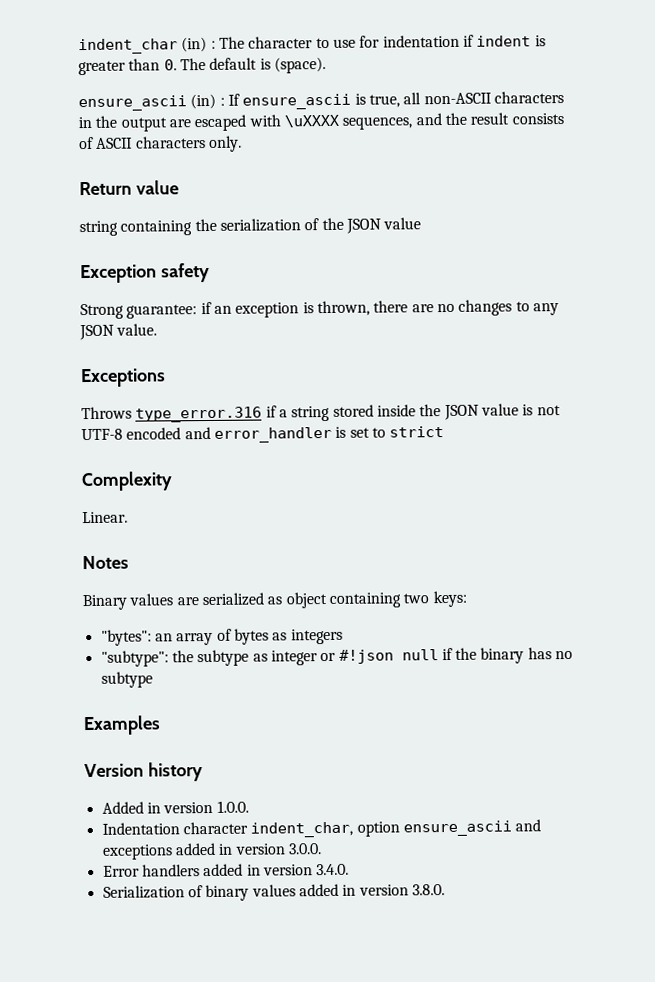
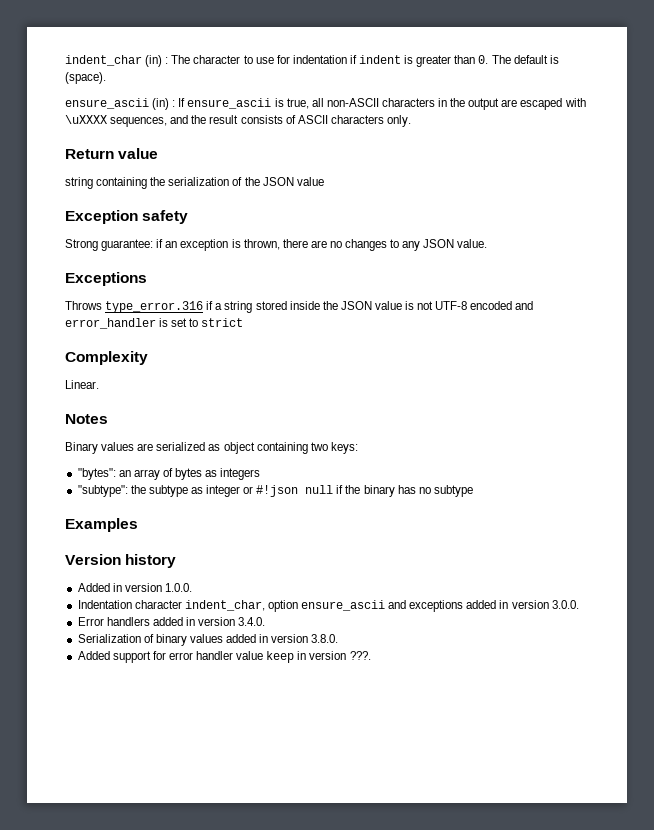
+ Added support for error handler value keep in version ???.

